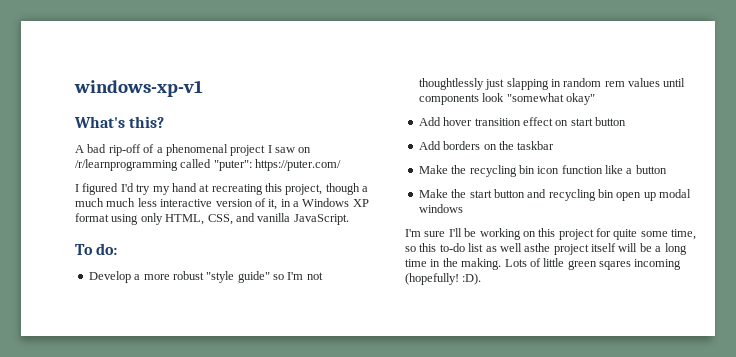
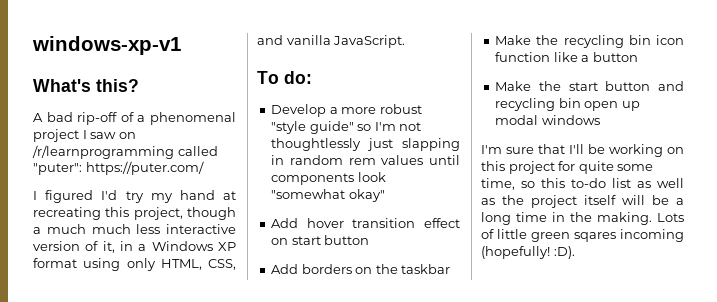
- I'm sure I'll be working on this project for quite some time, so this to-do list as well asthe project itself will be a long time in the making.
+ I'm sure that I'll be working on this project for quite some time, so this to-do list as well as the project itself will be a long time in the making.

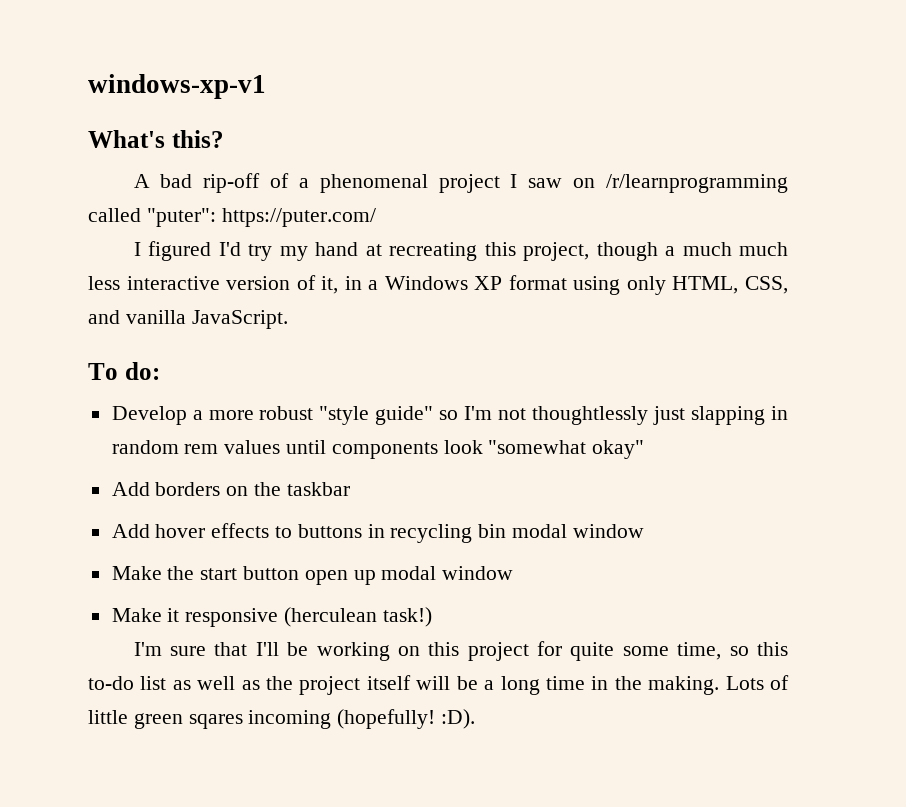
- Add hover transition effect on start button
- Make the recycling bin icon function like a button
- Make the start button and recycling bin open up modal windows
+ Add hover effects to buttons in recycling bin modal window
+ Make the start button open up modal window
+ Make it responsive (herculean task!)

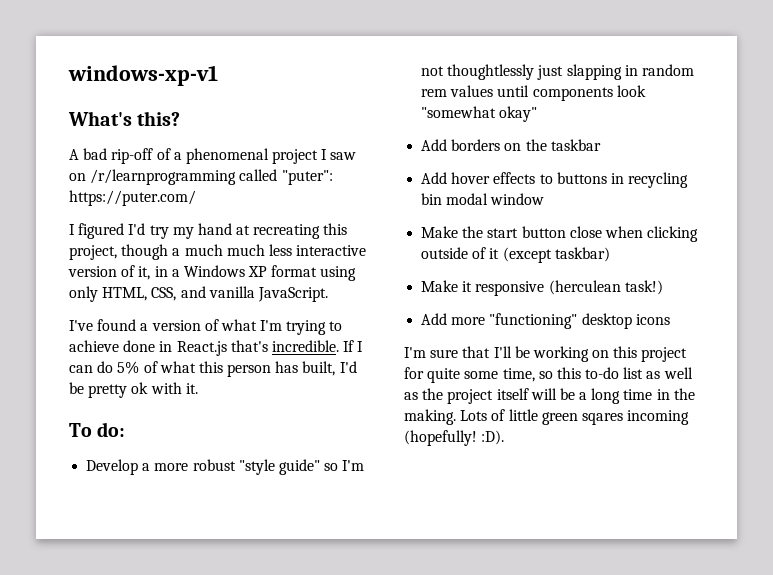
+ I've found a version of what I'm trying to achieve done in React.js that's incredible. If I can do 5% of what this person has built, I'd be pretty ok with it.
- Make the start button open up modal window
+ Make the start button close when clicking outside of it (except taskbar)
+ Add more "functioning" desktop icons

